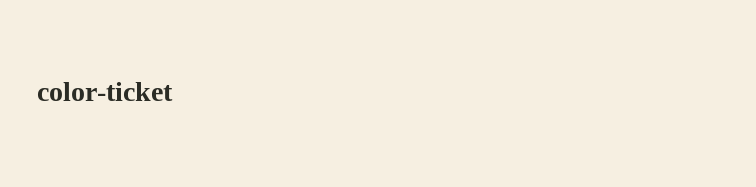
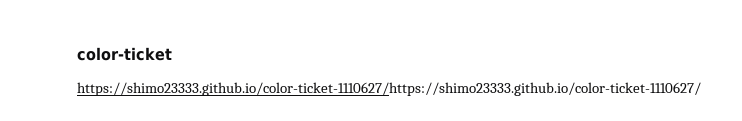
+ https://shimo23333.github.io/color-ticket-1110627/https://shimo23333.github.io/color-ticket-1110627/

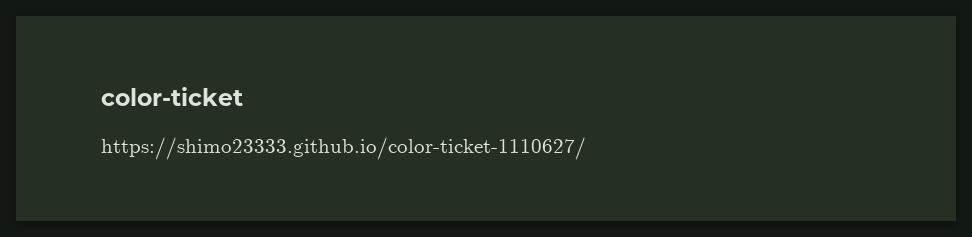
- https://shimo23333.github.io/color-ticket-1110627/https://shimo23333.github.io/color-ticket-1110627/
+ https://shimo23333.github.io/color-ticket-1110627/

